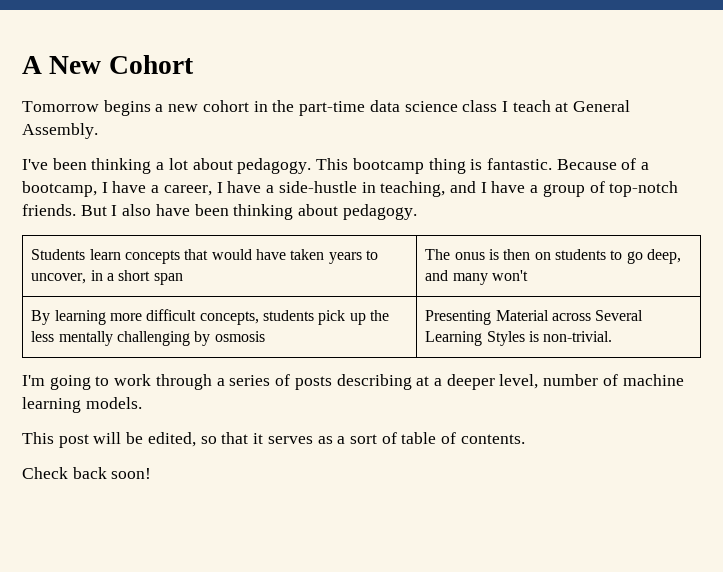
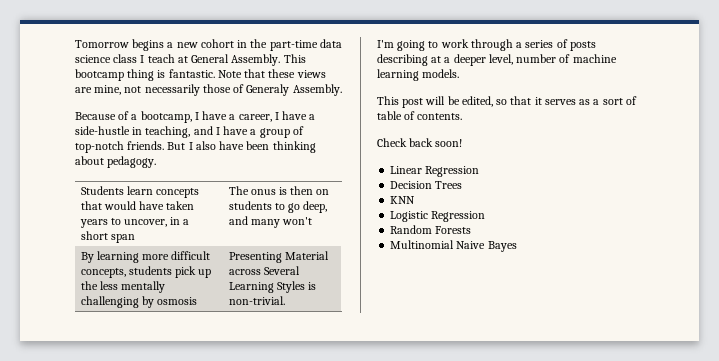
- A New Cohort
- Tomorrow begins a new cohort in the part-time data science class I teach at General Assembly.
- I've been thinking a lot about pedagogy. This bootcamp thing is fantastic. Because of a bootcamp, I have a career, I have a side-hustle in teaching, and I have a group of top-notch friends.
+ Tomorrow begins a new cohort in the part-time data science class I teach at General Assembly. This bootcamp thing is fantastic. Note that these views are mine, not necessarily those of Generaly Assembly.
+ Because of a bootcamp, I have a career, I have a side-hustle in teaching, and I have a group of top-notch friends.
+ Linear Regression
+ Decision Trees
+ KNN
+ Logistic Regression
+ Random Forests
+ Multinomial Naive Bayes

